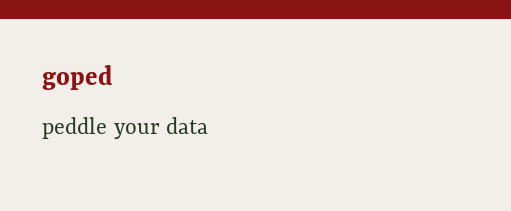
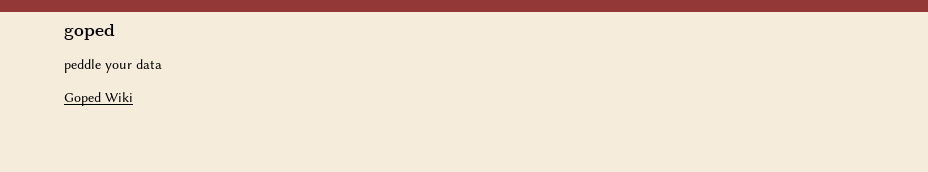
+ Goped Wiki

